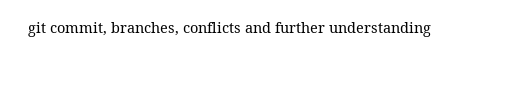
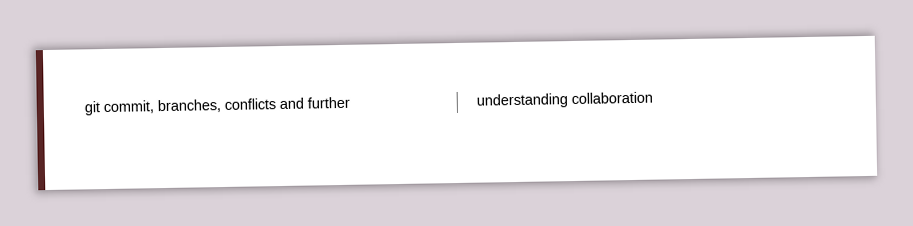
- git commit, branches, conflicts and further understanding
+ git commit, branches, conflicts and further understanding collaboration

